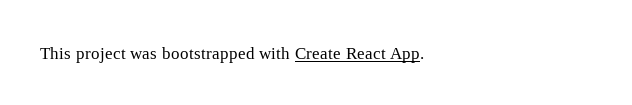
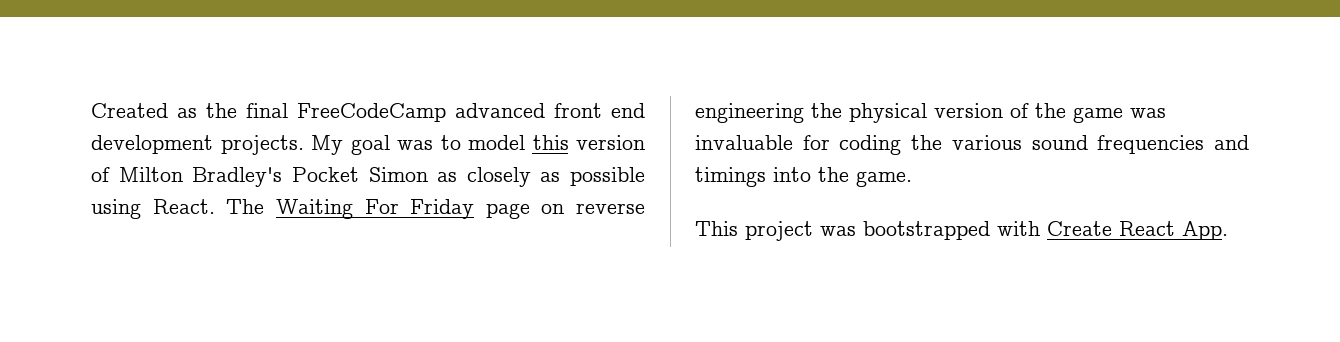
+ Created as the final FreeCodeCamp advanced front end development projects. My goal was to model this version of Milton Bradley's Pocket Simon as closely as possible using React. The Waiting For Friday page on reverse engineering the physical version of the game was invaluable for coding the various sound frequencies and timings into the game.

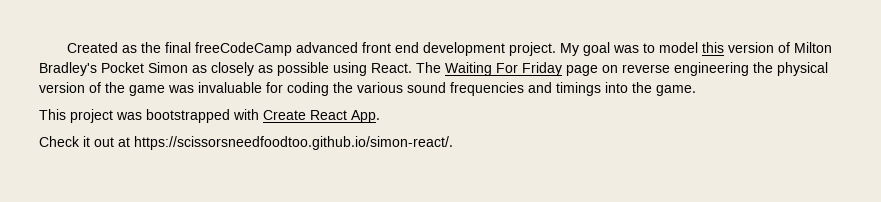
- Created as the final FreeCodeCamp advanced front end development projects.
+ Created as the final freeCodeCamp advanced front end development project.
+ Check it out at https://scissorsneedfoodtoo.github.io/simon-react/.

